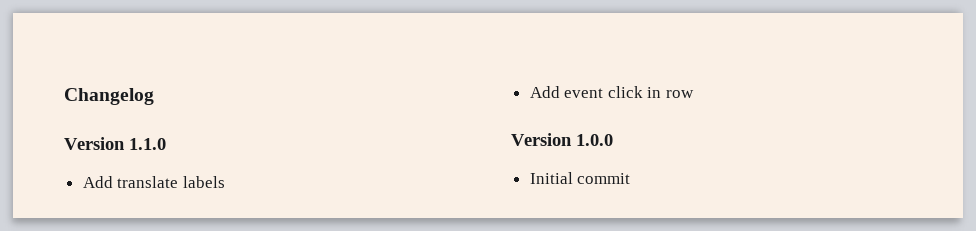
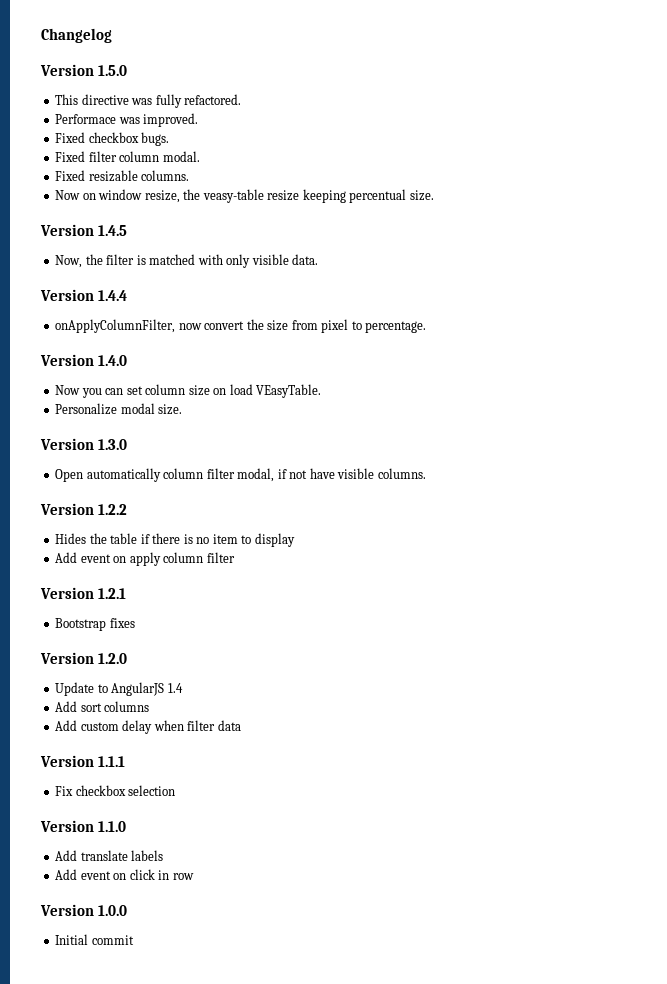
+ Version 1.5.0
+ This directive was fully refactored.
+ Performace was improved.
+ Fixed checkbox bugs.
+ Fixed filter column modal.
+ Fixed resizable columns.
+ Now on window resize, the veasy-table resize keeping percentual size.
+ Version 1.4.5
+ Now, the filter is matched with only visible data.
+ Version 1.4.4
+ onApplyColumnFilter, now convert the size from pixel to percentage.
+ Version 1.4.0
+ Now you can set column size on load VEasyTable.
+ Personalize modal size.
+ Version 1.3.0
+ Open automatically column filter modal, if not have visible columns.
+ Version 1.2.2
+ Hides the table if there is no item to display
+ Add event on apply column filter
+ Version 1.2.1
+ Bootstrap fixes
+ Version 1.2.0
+ Update to AngularJS 1.4
+ Add sort columns
+ Add custom delay when filter data
+ Version 1.1.1
+ Fix checkbox selection
- Add event click in row
+ Add event on click in row

